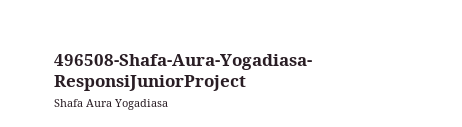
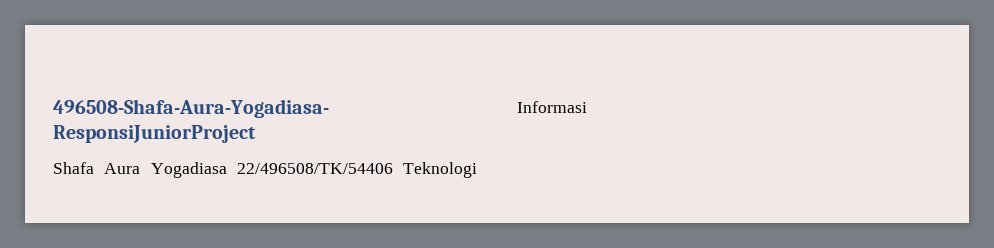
- Shafa Aura Yogadiasa
+ Shafa Aura Yogadiasa 22/496508/TK/54406 Teknologi Informasi

